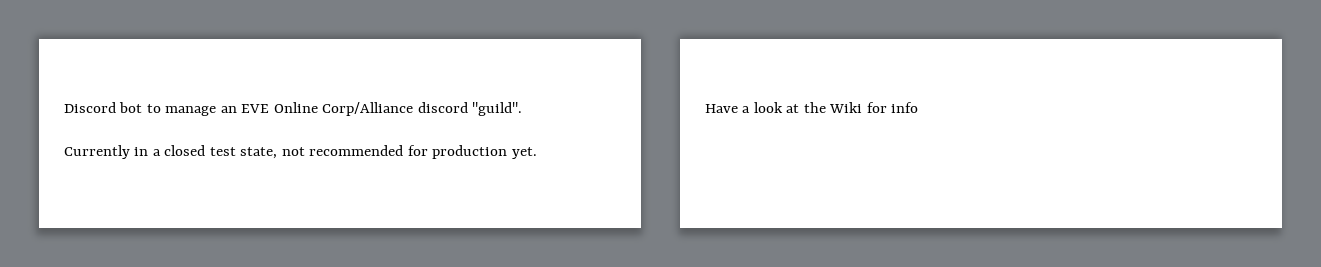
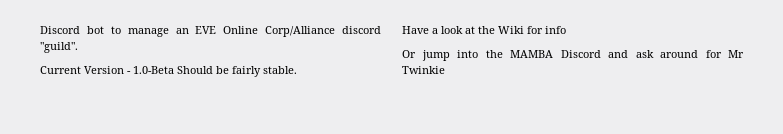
- Currently in a closed test state, not recommended for production yet.
+ Current Version - 1.0-Beta Should be fairly stable.
+ Or jump into the MAMBA Discord and ask around for Mr Twinkie

